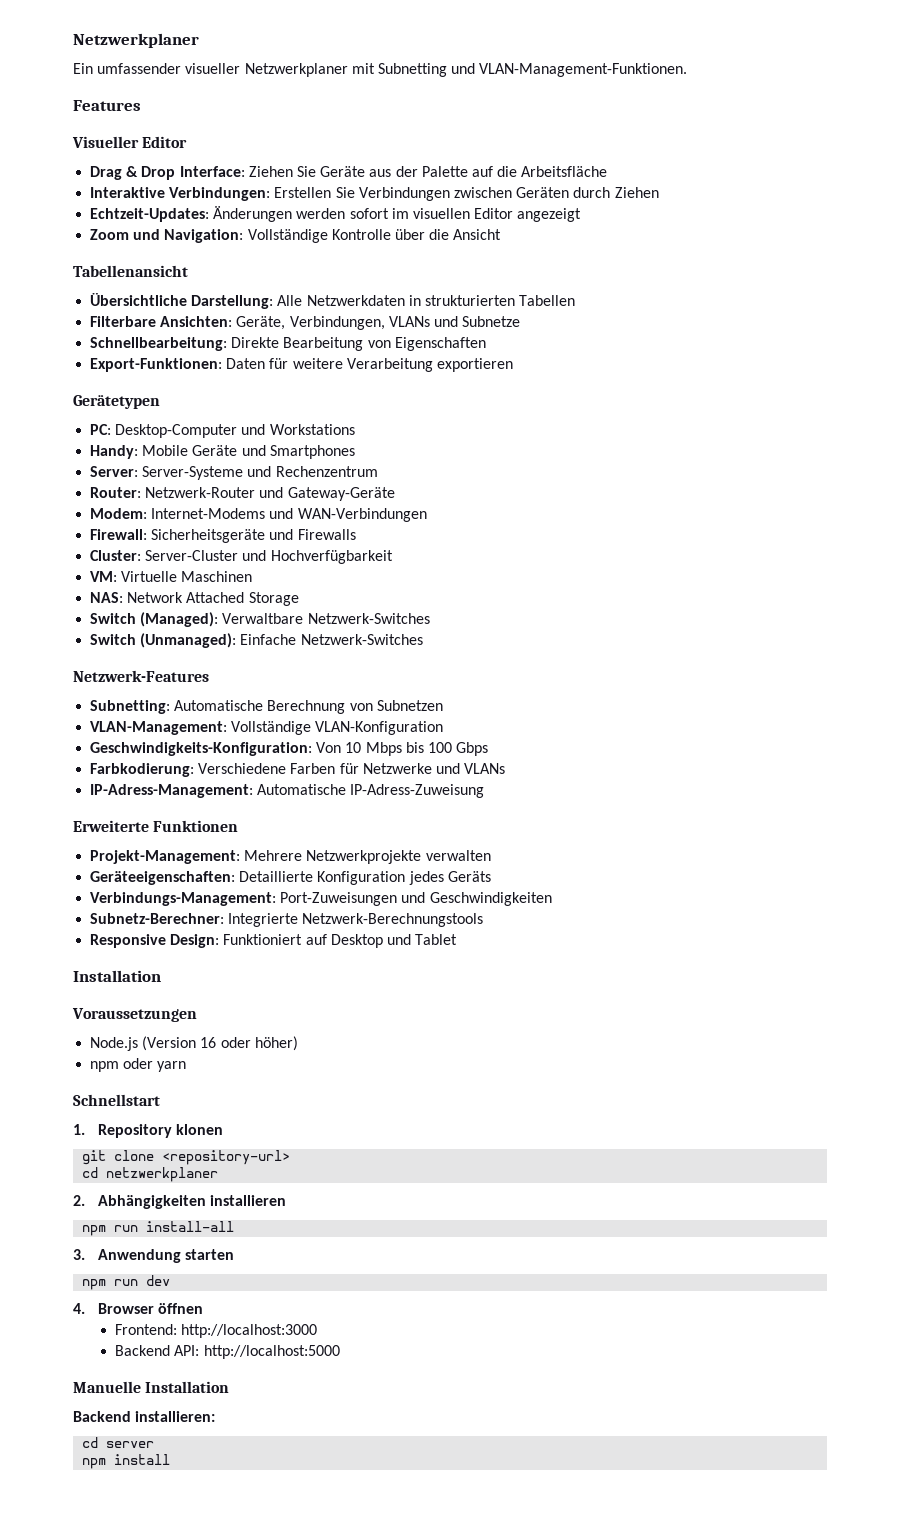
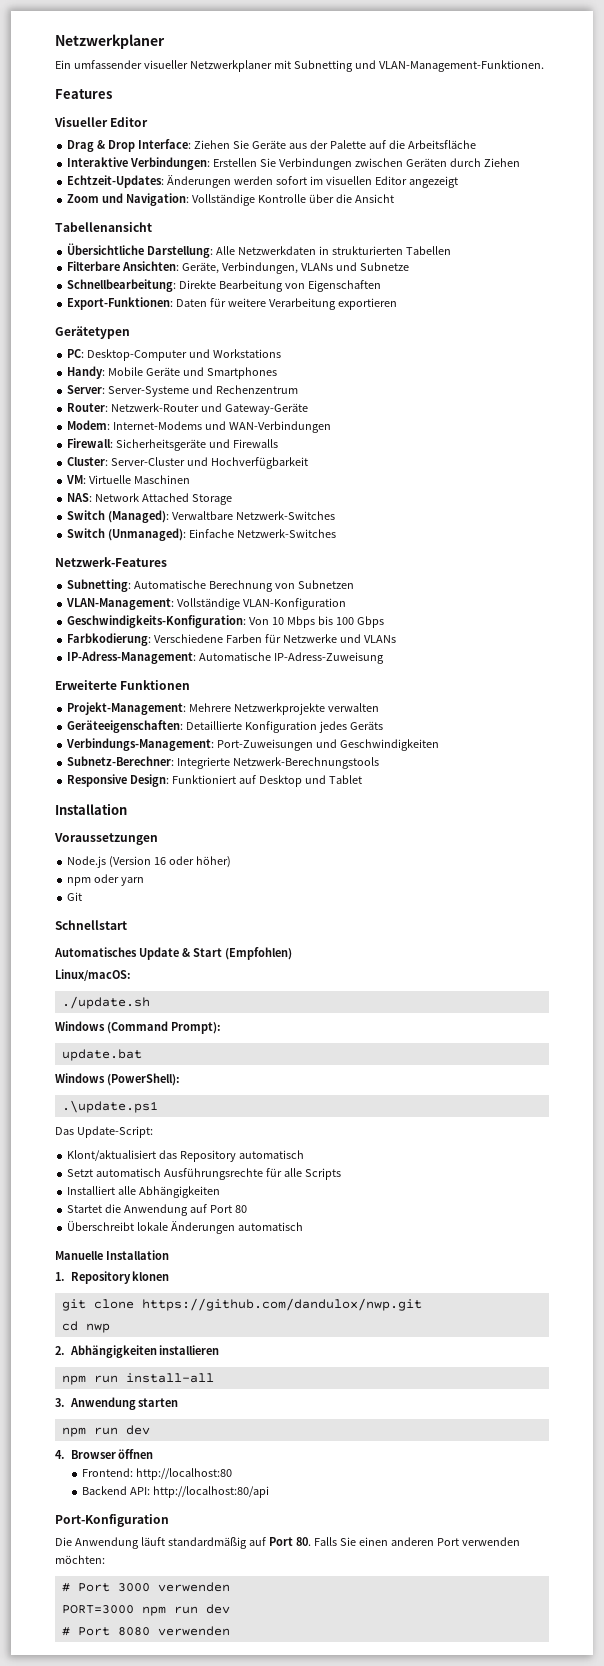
+ Git
+ Automatisches Update & Start (Empfohlen)
+ Linux/macOS:
+ ./update.sh
+ Windows (Command Prompt):
+ update.bat
+ Windows (PowerShell):
+ .\update.ps1
+ Das Update-Script:
+ Klont/aktualisiert das Repository automatisch
+ Setzt automatisch Ausführungsrechte für alle Scripts
+ Installiert alle Abhängigkeiten
+ Startet die Anwendung auf Port 80
+ Überschreibt lokale Änderungen automatisch
+ Manuelle Installation
- git clone <repository-url>
- cd netzwerkplaner
+ git clone https://github.com/dandulox/nwp.git
+ cd nwp
- Frontend: http://localhost:3000
+ Frontend: http://localhost:80
- Backend API: http://localhost:5000
- Manuelle Installation
- Backend installieren:
- cd server
- npm install
+ Backend API: http://localhost:80/api
+ Port-Konfiguration
+ Die Anwendung läuft standardmäßig auf Port 80. Falls Sie einen anderen Port verwenden möchten:
+ # Port 3000 verwenden
+ PORT=3000 npm run dev
+ # Port 8080 verwenden

